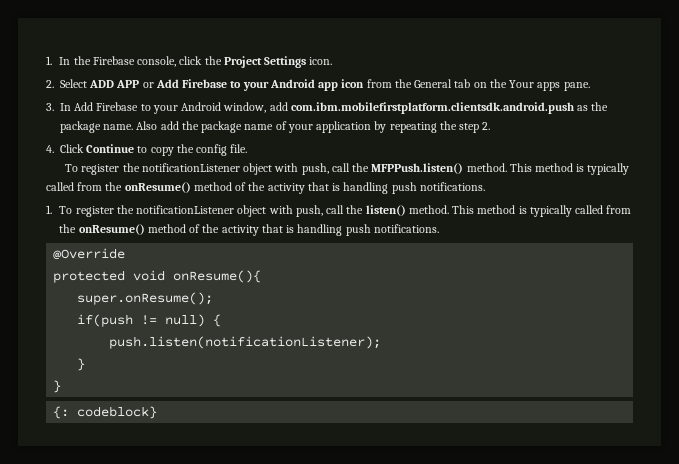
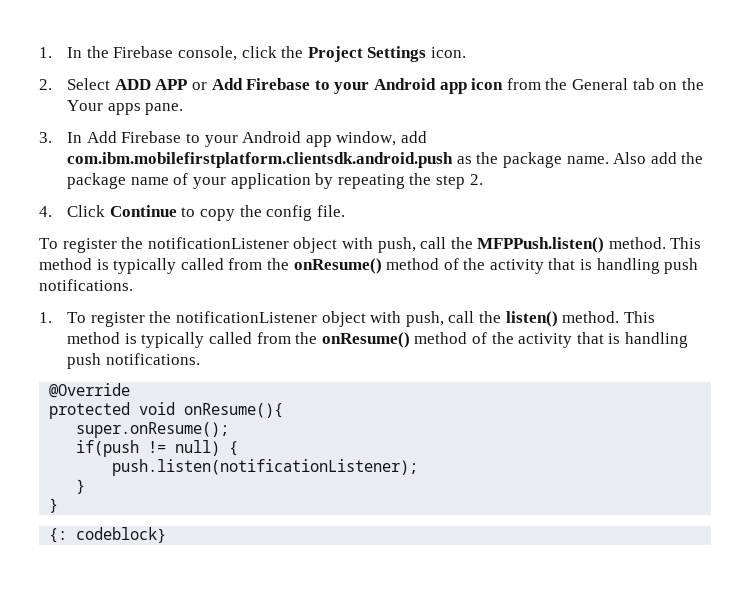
- 3. In Add Firebase to your Android window, add com.ibm.mobilefirstplatform.clientsdk.android.push as the package name.
+ 3. In Add Firebase to your Android app window, add com.ibm.mobilefirstplatform.clientsdk.android.push as the package name.

